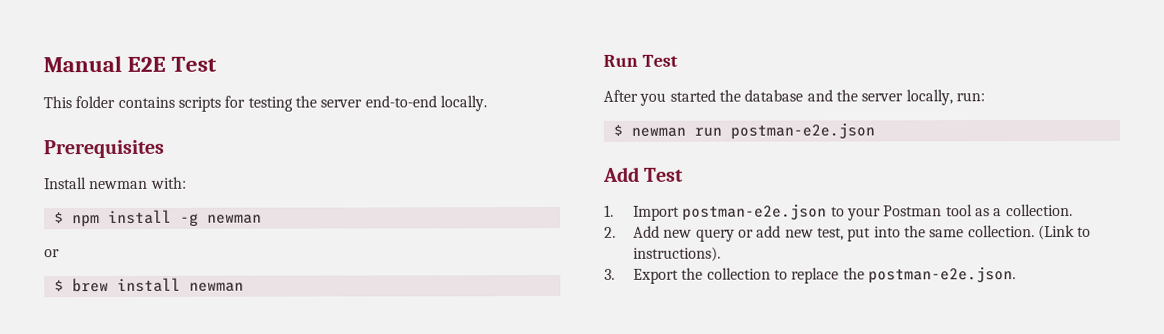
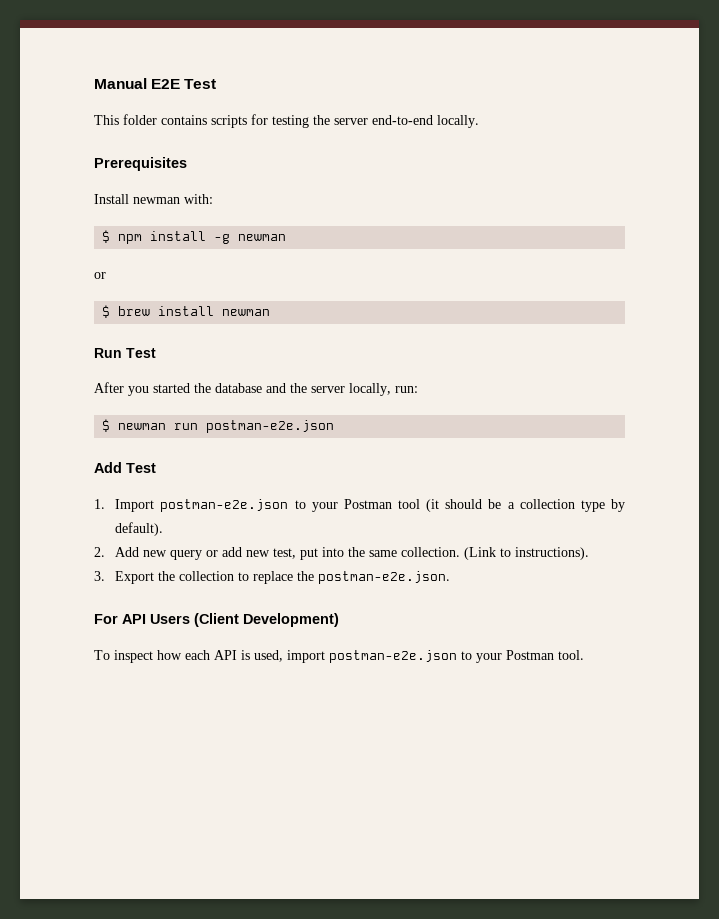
- 1. Import postman-e2e.json to your Postman tool as a collection.
+ 1. Import postman-e2e.json to your Postman tool (it should be a collection type by default).
+ For API Users (Client Development)
+ To inspect how each API is used, import postman-e2e.json to your Postman tool.

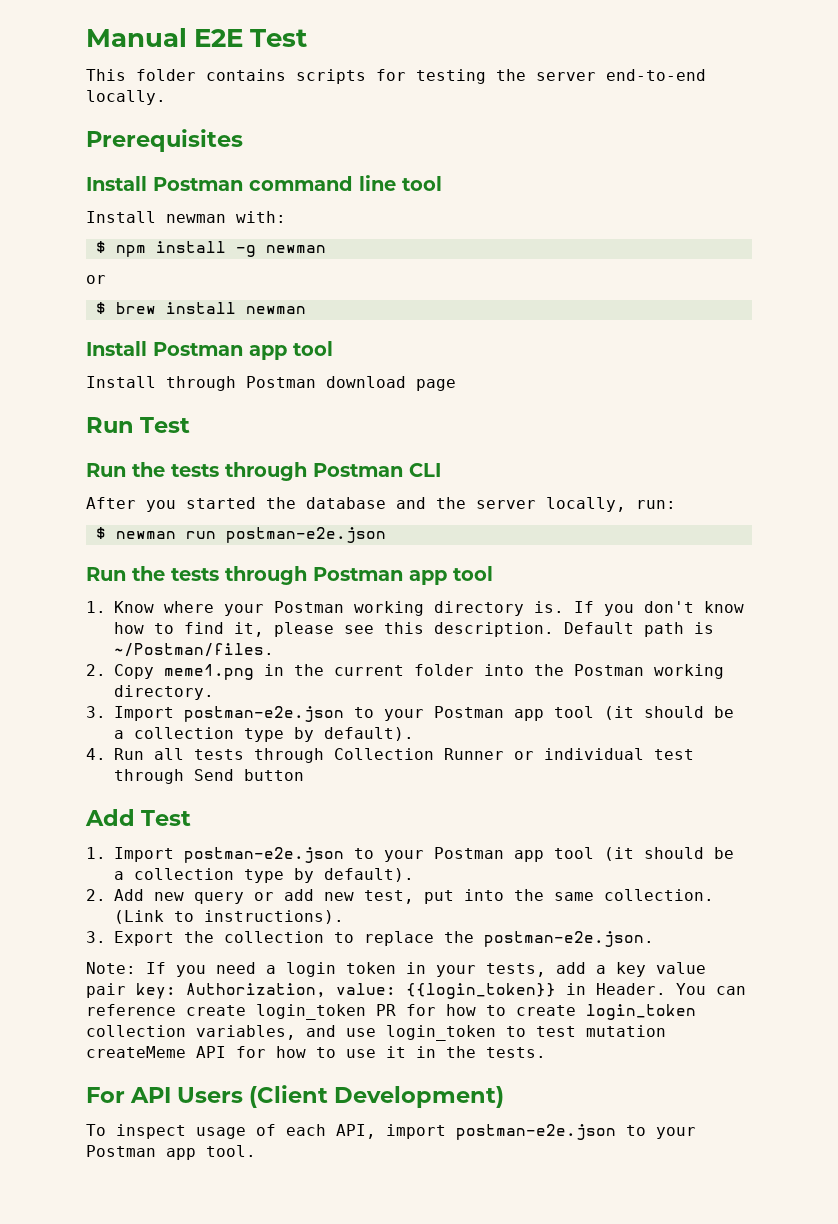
+ Install Postman command line tool
+ Install Postman app tool
+ Install through Postman download page
  Run Test
+ Run the tests through Postman CLI
+ Run the tests through Postman app tool
+ 1. Know where your Postman working directory is. If you don't know how to find it, please see this description. Default path is ~/Postman/files.
+ 2. Copy meme1.png in the current folder into the Postman working directory.
+ 3. Import postman-e2e.json to your Postman app tool (it should be a collection type by default).
+ 4. Run all tests through Collection Runner or individual test through Send button
- 1. Import postman-e2e.json to your Postman tool (it should be a collection type by default).
+ 1. Import postman-e2e.json to your Postman app tool (it should be a collection type by default).
+ Note: If you need a login token in your tests, add a key value pair key: Authorization, value: {{login_token}} in Header. You can reference create login_token PR for how to create login_token collection variables, and use login_token to test mutation createMeme API for how to use it in the tests.
- To inspect how each API is used, import postman-e2e.json to your Postman tool.
+ To inspect usage of each API, import postman-e2e.json to your Postman app tool.

